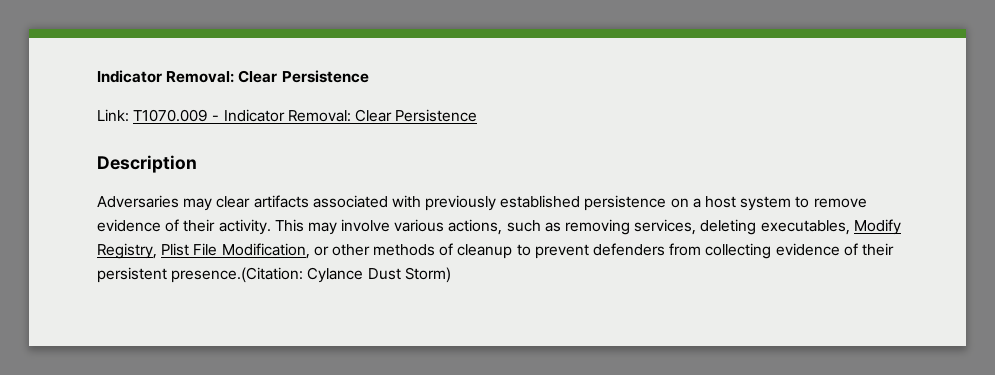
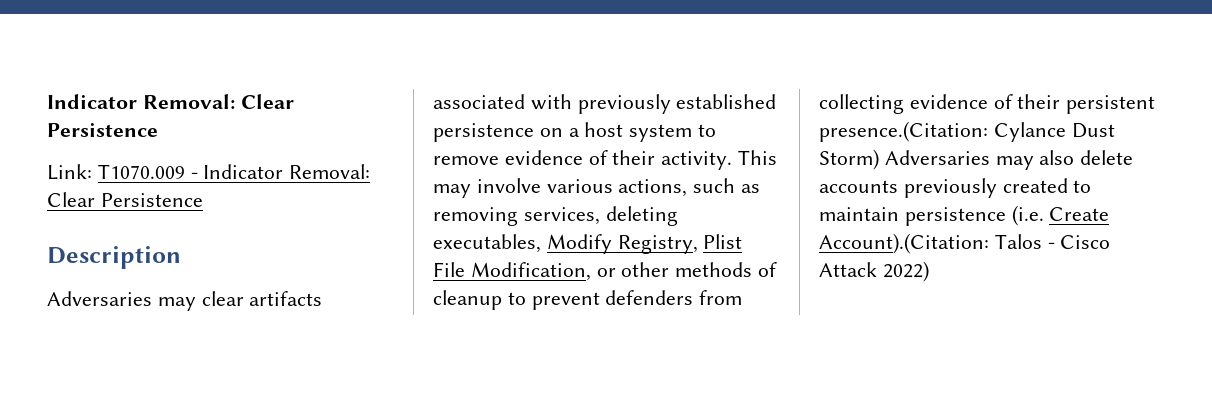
- This may involve various actions, such as removing services, deleting executables, Modify Registry, Plist File Modification, or other methods of cleanup to prevent defenders from collecting evidence of their persistent presence.(Citation: Cylance Dust Storm)
+ This may involve various actions, such as removing services, deleting executables, Modify Registry, Plist File Modification, or other methods of cleanup to prevent defenders from collecting evidence of their persistent presence.(Citation: Cylance Dust Storm) Adversaries may also delete accounts previously created to maintain persistence (i.e. Create Account).(Citation: Talos - Cisco Attack 2022)

